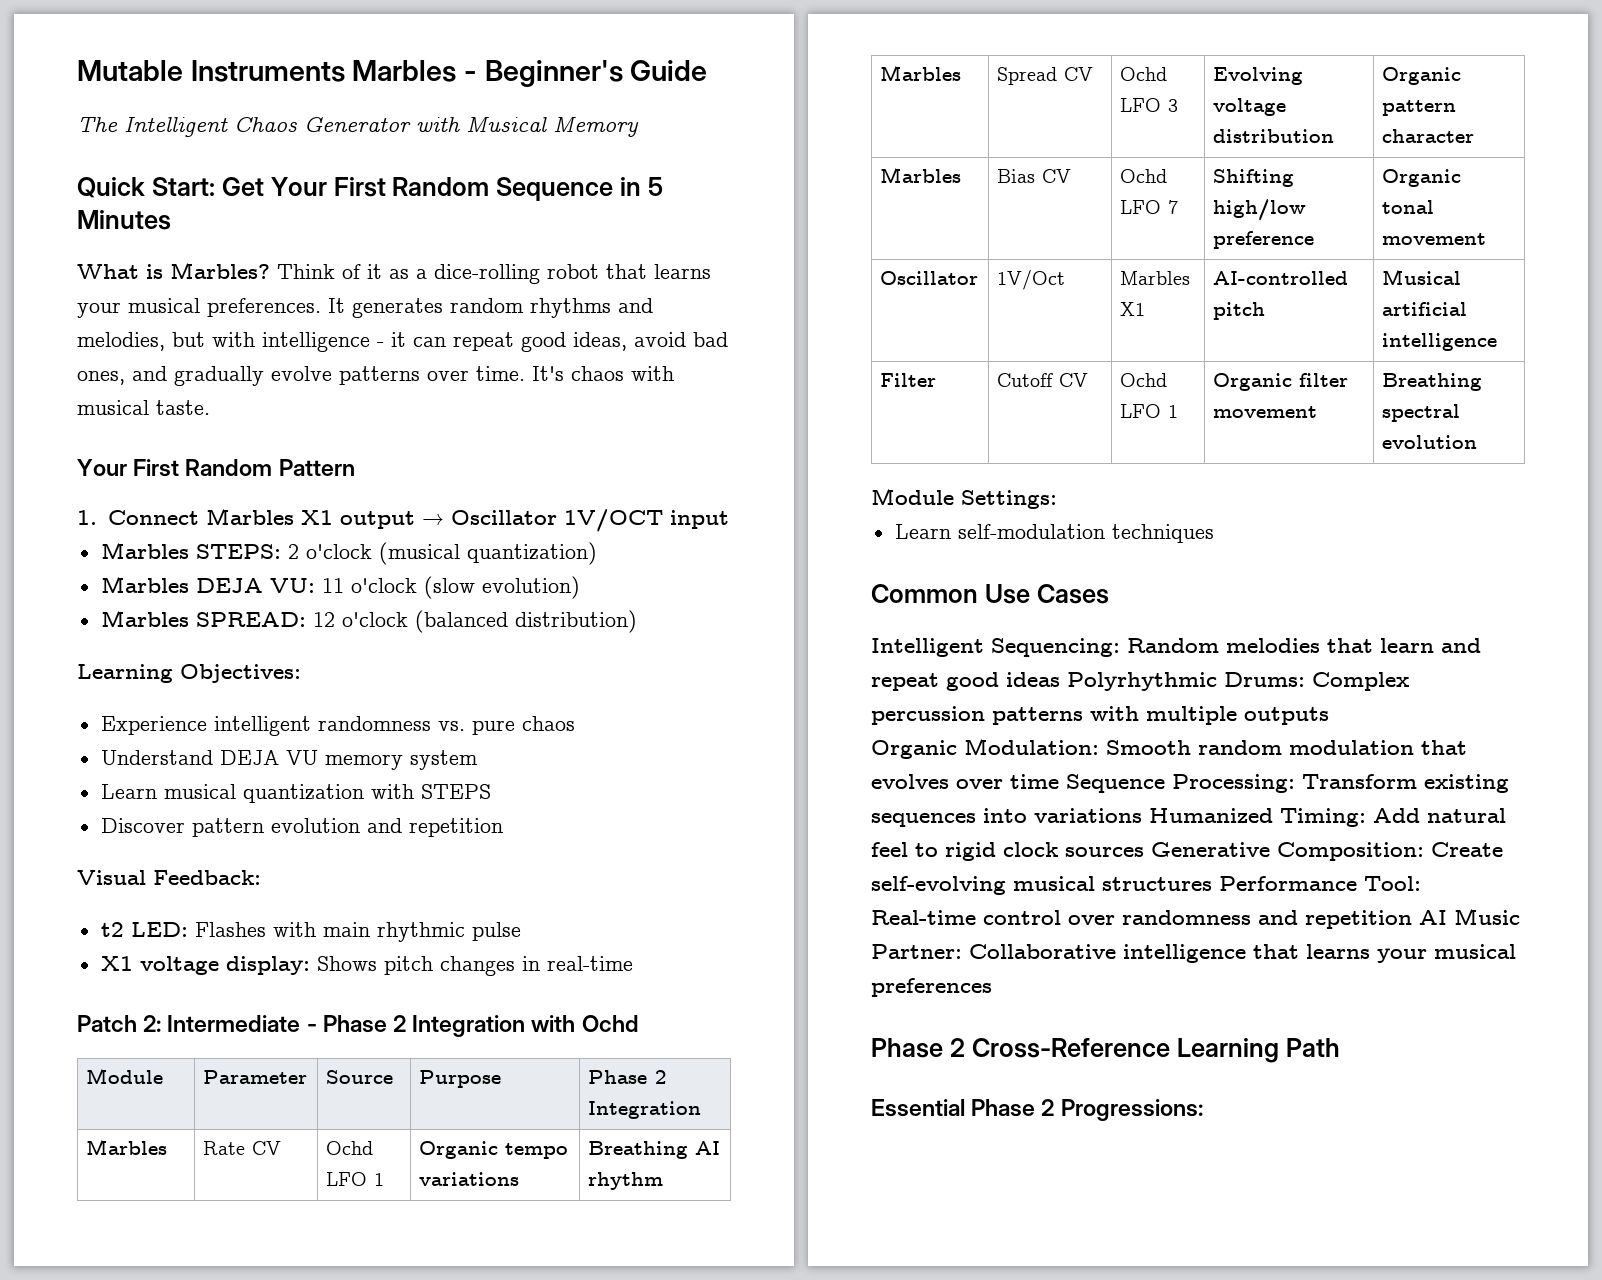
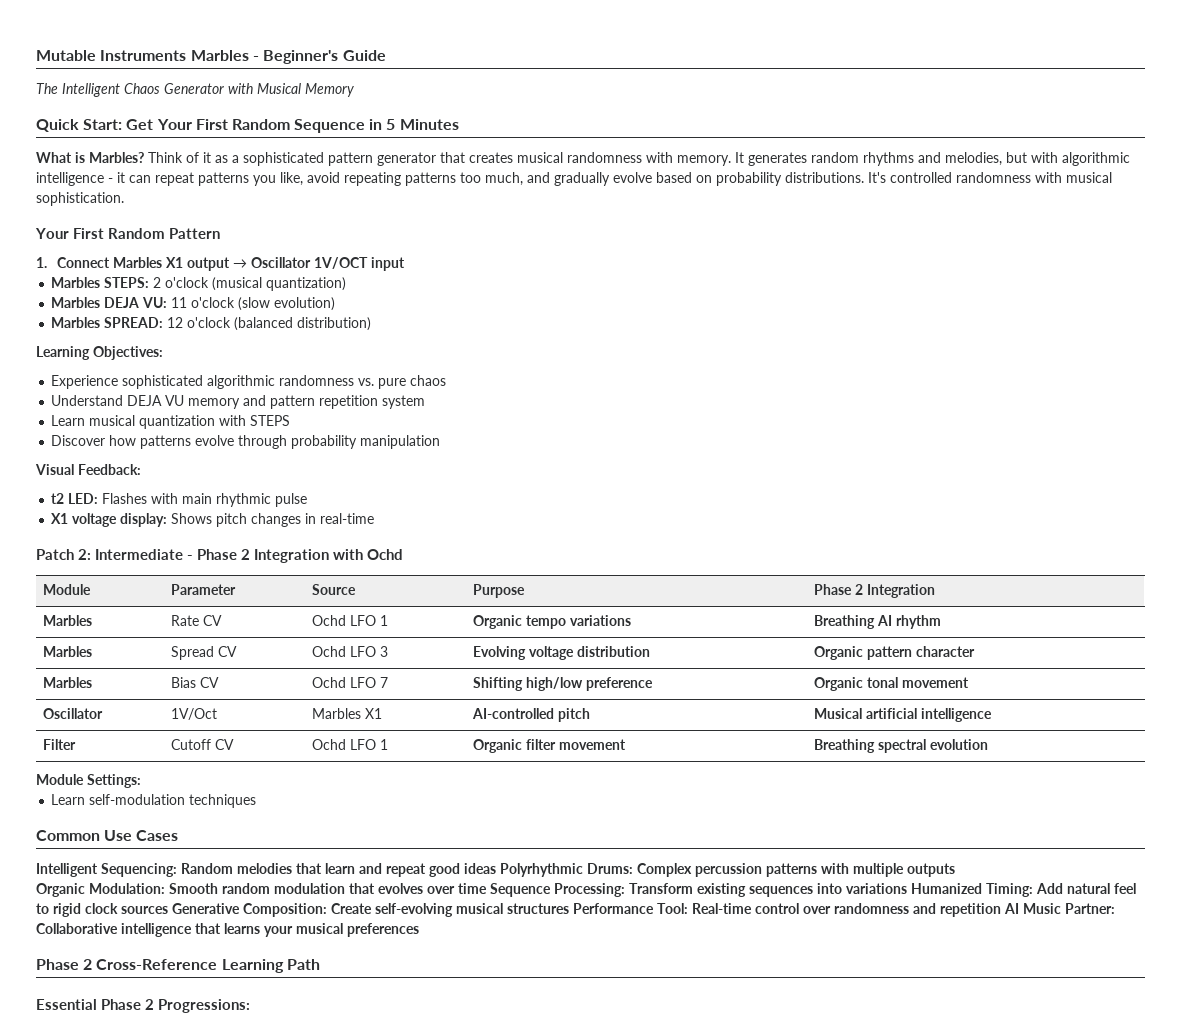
- Think of it as a dice-rolling robot that learns your musical preferences.
+ Think of it as a sophisticated pattern generator that creates musical randomness with memory.
- It generates random rhythms and melodies, but with intelligence - it can repeat good ideas, avoid bad ones, and gradually evolve patterns over time. It's chaos with musical taste.
+ It generates random rhythms and melodies, but with algorithmic intelligence - it can repeat patterns you like, avoid repeating patterns too much, and gradually evolve based on probability distributions. It's controlled randomness with musical sophistication.
- Experience intelligent randomness vs. pure chaos
+ Experience sophisticated algorithmic randomness vs. pure chaos
- Understand DEJA VU memory system
+ Understand DEJA VU memory and pattern repetition system
- Discover pattern evolution and repetition
+ Discover how patterns evolve through probability manipulation

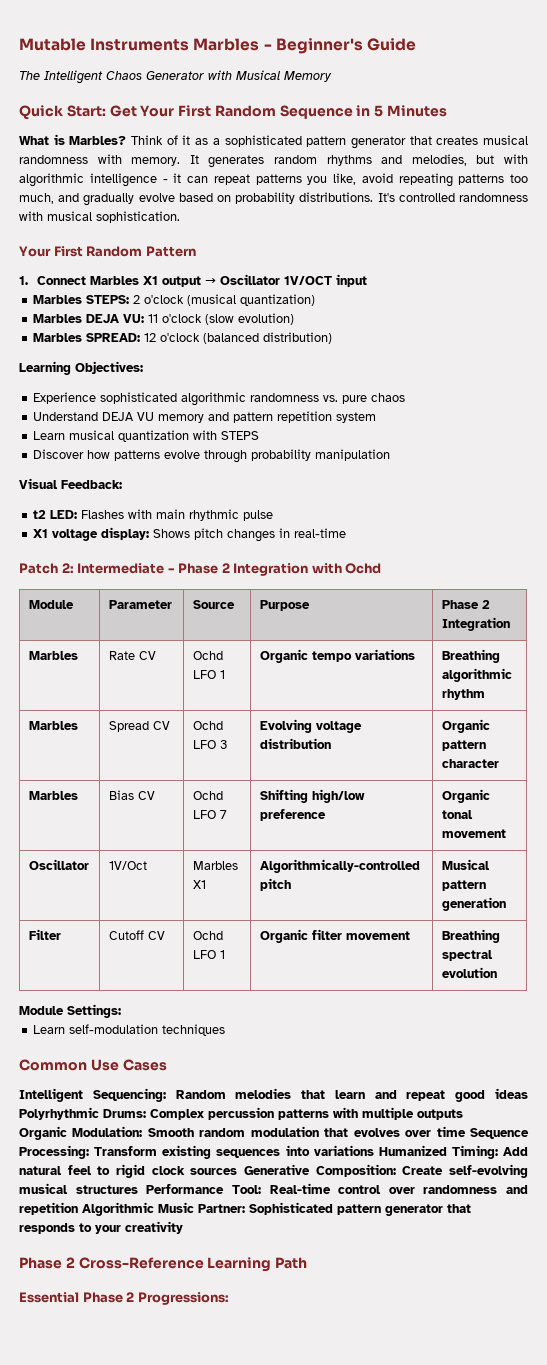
- Marbles | Rate CV | Ochd LFO 1 | Organic tempo variations | Breathing AI rhythm
+ Marbles | Rate CV | Ochd LFO 1 | Organic tempo variations | Breathing algorithmic rhythm
- Oscillator | 1V/Oct | Marbles X1 | AI-controlled pitch | Musical artificial intelligence
+ Oscillator | 1V/Oct | Marbles X1 | Algorithmically-controlled pitch | Musical pattern generation
- Organic Modulation: Smooth random modulation that evolves over time Sequence Processing: Transform existing sequences into variations Humanized Timing: Add natural feel to rigid clock sources Generative Composition: Create self-evolving musical structures Performance Tool: Real-time control over randomness and repetition AI Music Partner: Collaborative intelligence that learns your musical preferences
+ Organic Modulation: Smooth random modulation that evolves over time Sequence Processing: Transform existing sequences into variations Humanized Timing: Add natural feel to rigid clock sources Generative Composition: Create self-evolving musical structures Performance Tool: Real-time control over randomness and repetition Algorithmic Music Partner: Sophisticated pattern generator that responds to your creativity

